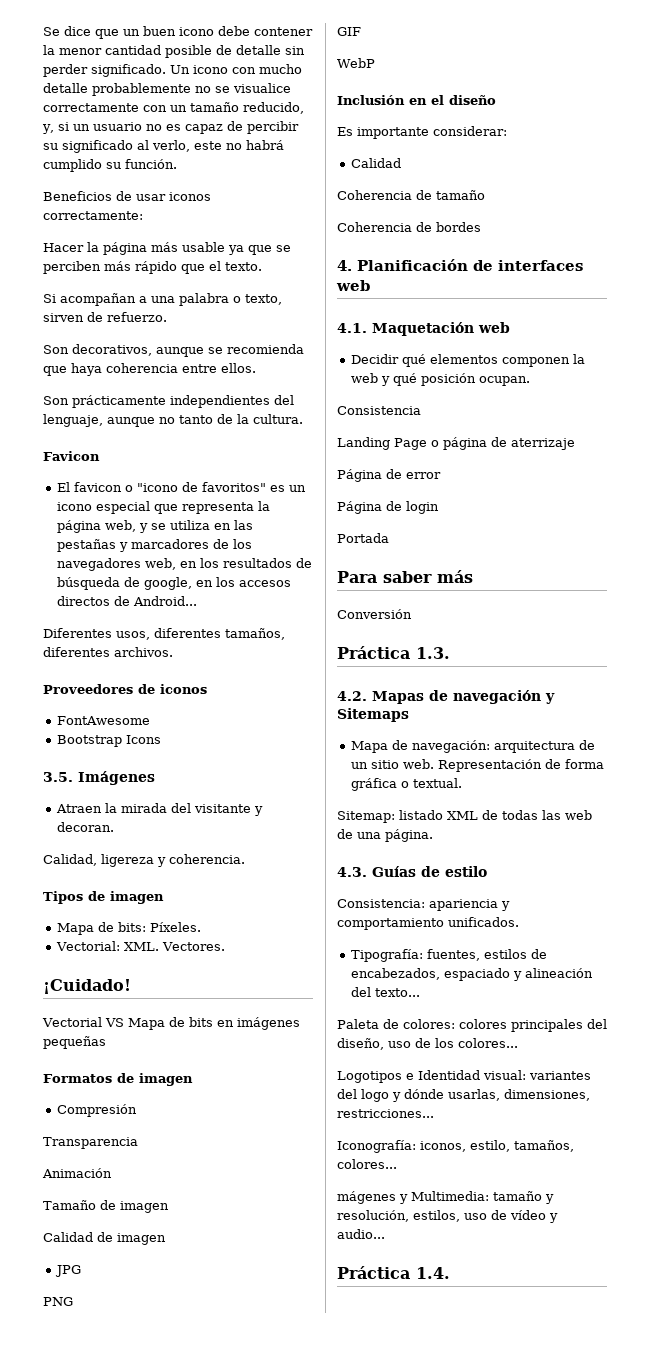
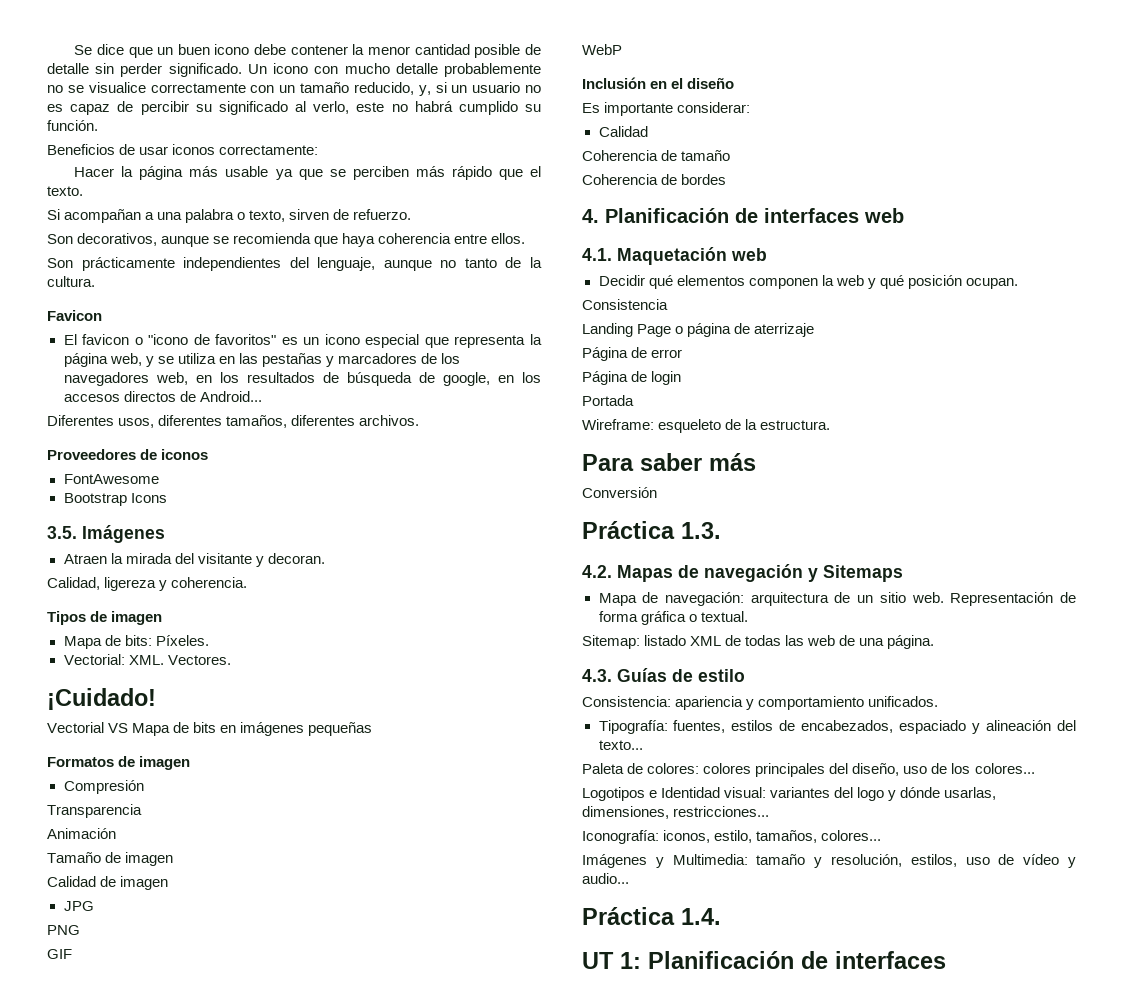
+ Wireframe: esqueleto de la estructura.
- mágenes y Multimedia: tamaño y resolución, estilos, uso de vídeo y audio...
+ Imágenes y Multimedia: tamaño y resolución, estilos, uso de vídeo y audio...
+ UT 1: Planificación de interfaces

